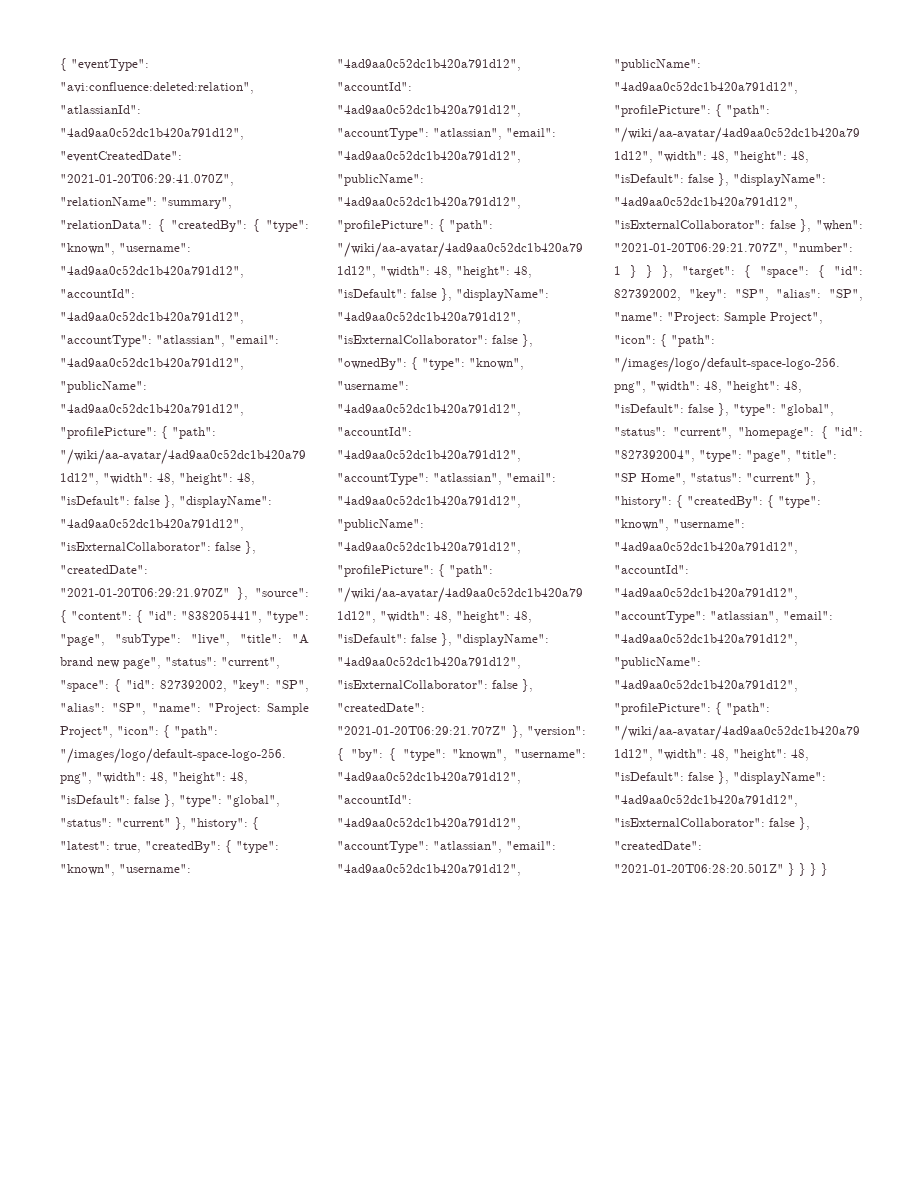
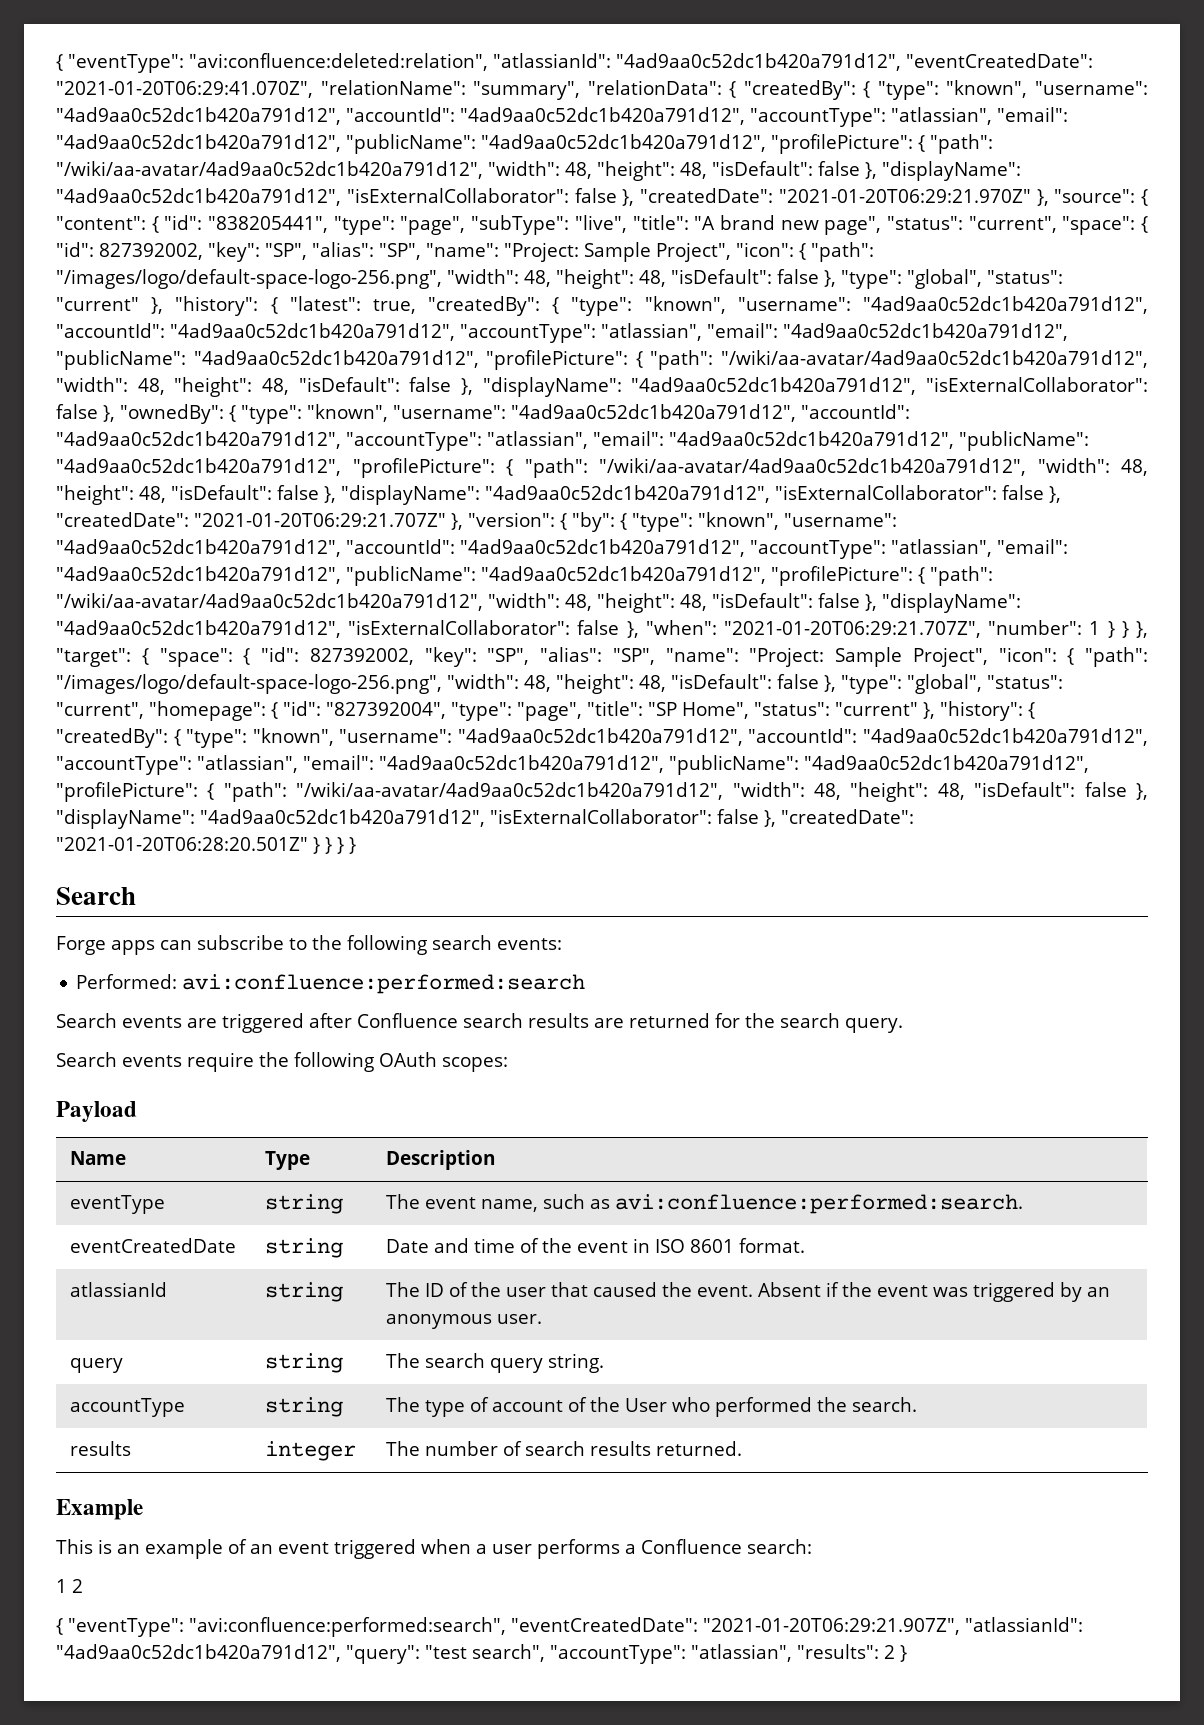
  "2021-01-20T06:28:20.501Z" } } } }
+ Search
+ Forge apps can subscribe to the following search events:
+ Performed: avi:confluence:performed:search
+ Search events are triggered after Confluence search results are returned for the search query.
+ Search events require the following OAuth scopes:
+ Payload
+ Name | Type | Description
+ eventType | string | The event name, such as avi:confluence:performed:search.
+ eventCreatedDate | string | Date and time of the event in ISO 8601 format.
+ atlassianId | string | The ID of the user that caused the event. Absent if the event was triggered by an anonymous user.
+ query | string | The search query string.
+ accountType | string | The type of account of the User who performed the search.
+ results | integer | The number of search results returned.
+ Example
+ This is an example of an event triggered when a user performs a Confluence search:
+ 1 2
+ { "eventType": "avi:confluence:performed:search", "eventCreatedDate": "2021-01-20T06:29:21.907Z", "atlassianId": "4ad9aa0c52dc1b420a791d12", "query": "test search", "accountType": "atlassian", "results": 2 }

